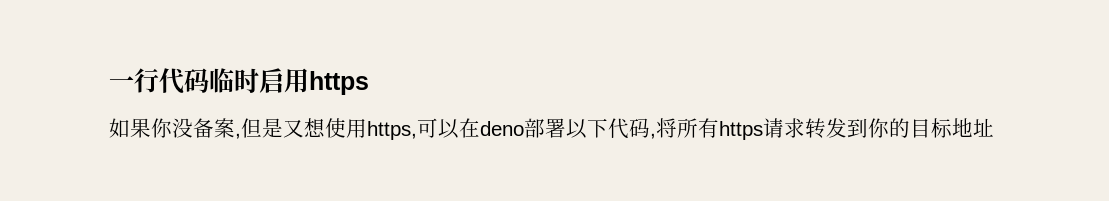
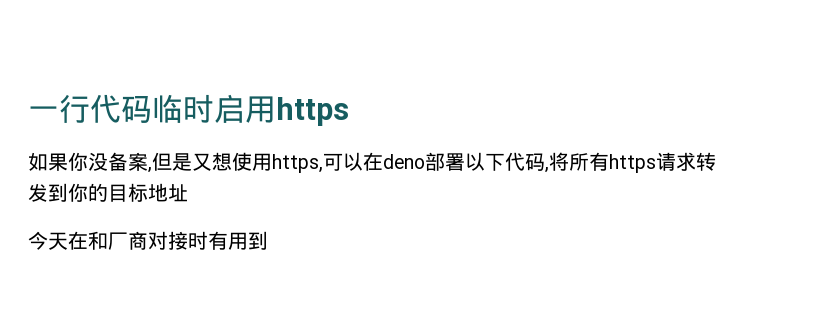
+ 今天在和厂商对接时有用到

